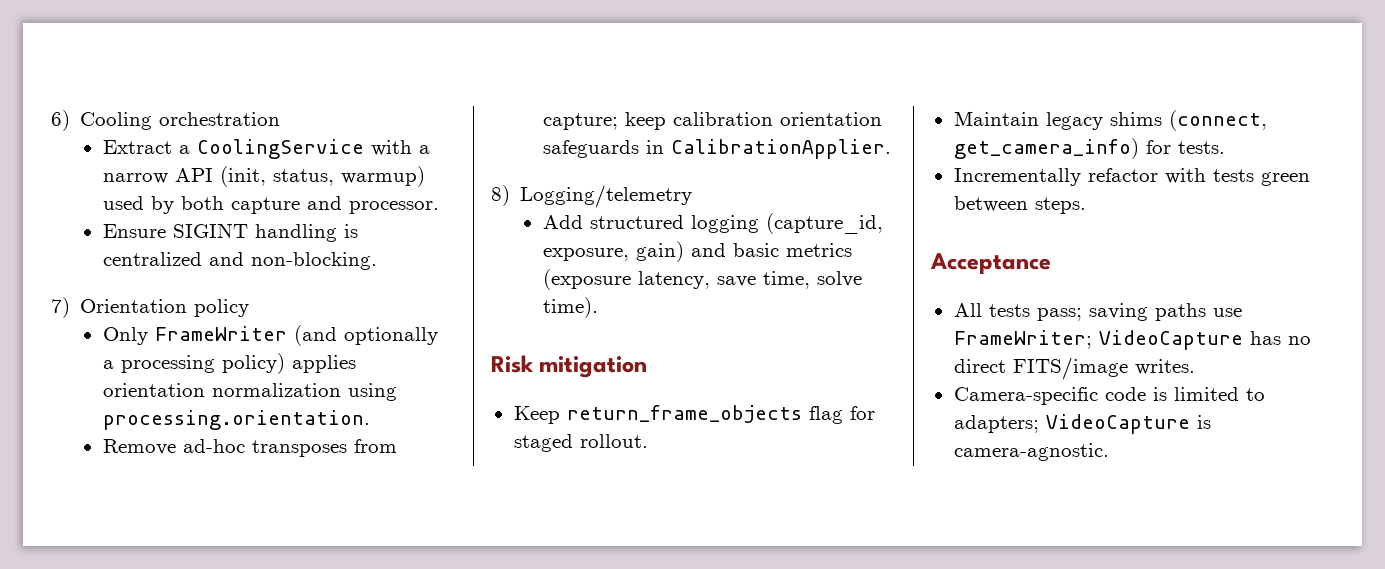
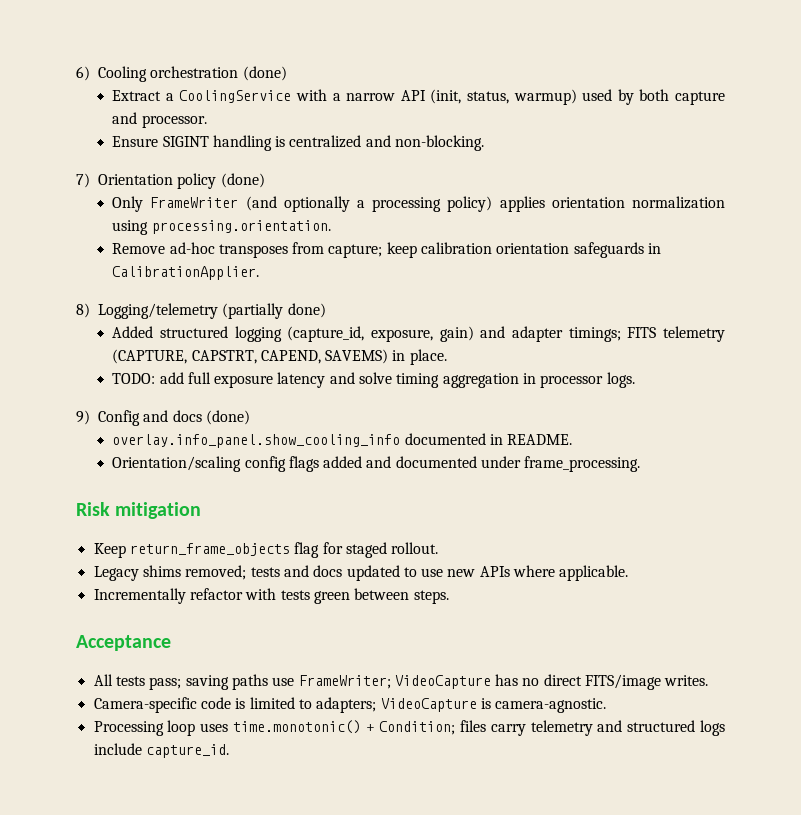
- 6) Cooling orchestration
+ 6) Cooling orchestration (done)
- 7) Orientation policy
+ 7) Orientation policy (done)
- 8) Logging/telemetry
- Add structured logging (capture_id, exposure, gain) and basic metrics (exposure latency, save time, solve time).
+ 8) Logging/telemetry (partially done)
+ Added structured logging (capture_id, exposure, gain) and adapter timings; FITS telemetry (CAPTURE, CAPSTRT, CAPEND, SAVEMS) in place.
+ TODO: add full exposure latency and solve timing aggregation in processor logs.
+ 9) Config and docs (done)
+ overlay.info_panel.show_cooling_info documented in README.
+ Orientation/scaling config flags added and documented under frame_processing.
- Maintain legacy shims (connect, get_camera_info) for tests.
+ Legacy shims removed; tests and docs updated to use new APIs where applicable.
+ Processing loop uses time.monotonic() + Condition; files carry telemetry and structured logs include capture_id.

